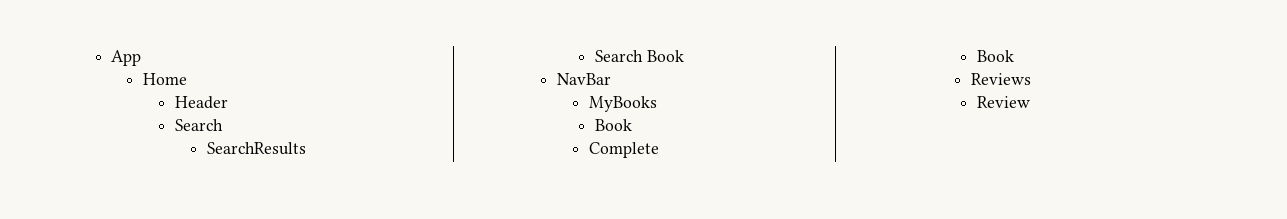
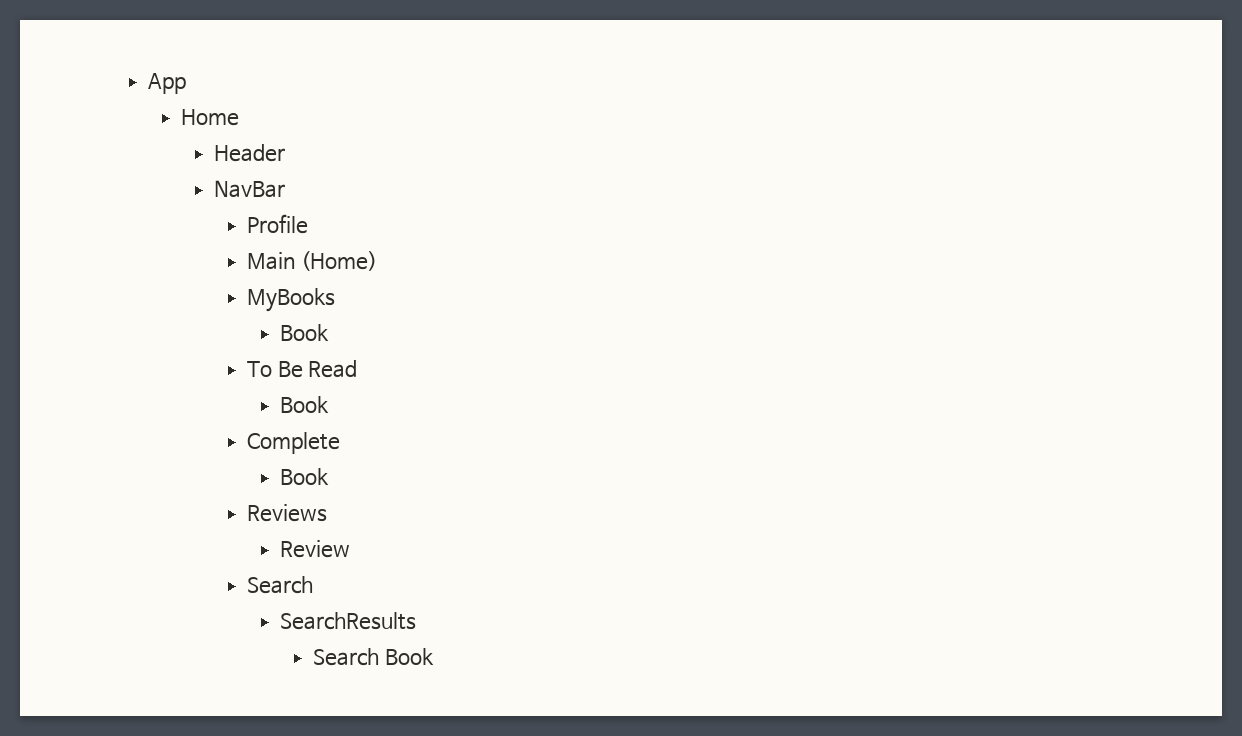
  Header
- Search
- SearchResults
- Search Book
  NavBar
+ Profile
+ Main (Home)
  MyBooks
+ Book
+ To Be Read
  Review
+ Search
+ SearchResults
+ Search Book

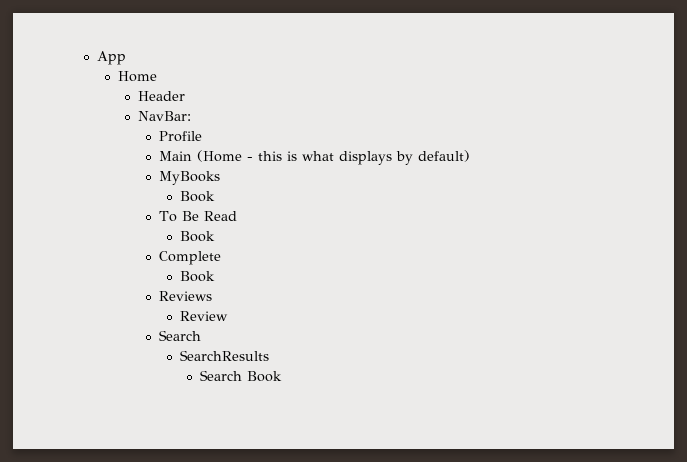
- NavBar
+ NavBar:
- Main (Home)
+ Main (Home - this is what displays by default)

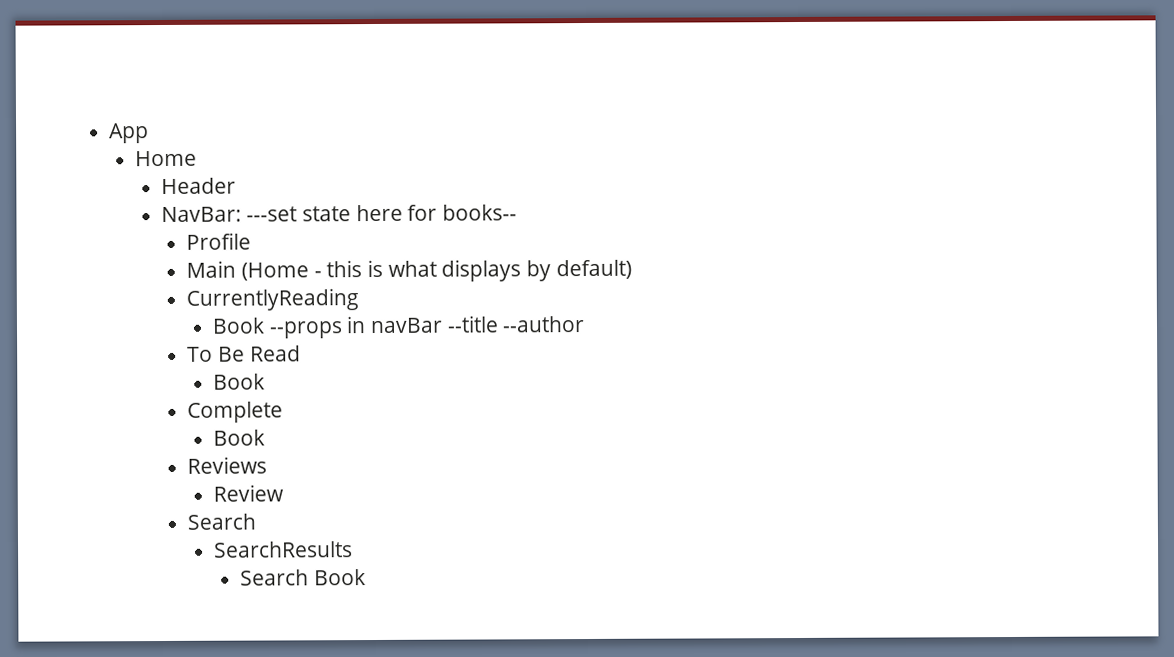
- NavBar:
+ NavBar: ---set state here for books--
- MyBooks
- Book
+ CurrentlyReading
+ Book --props in navBar --title --author

